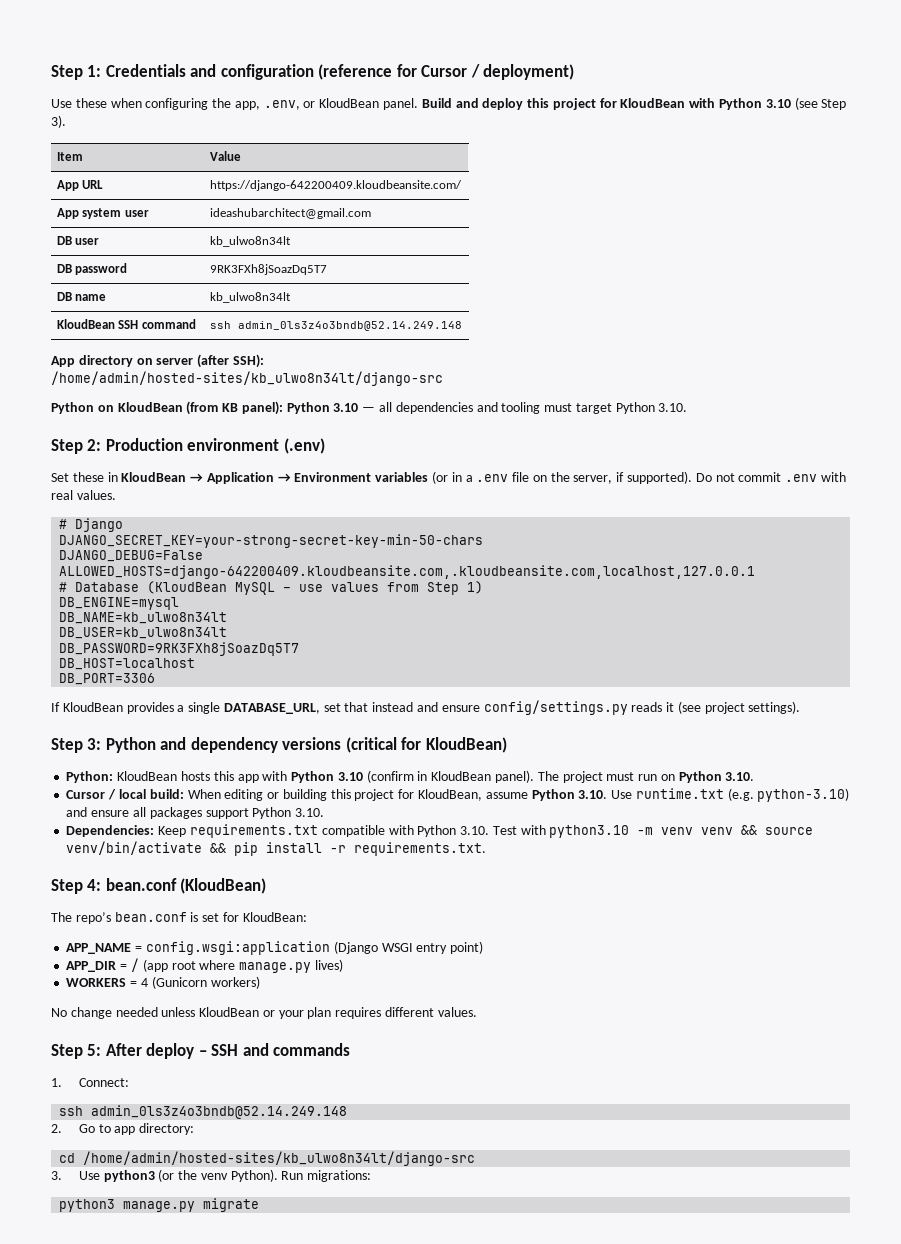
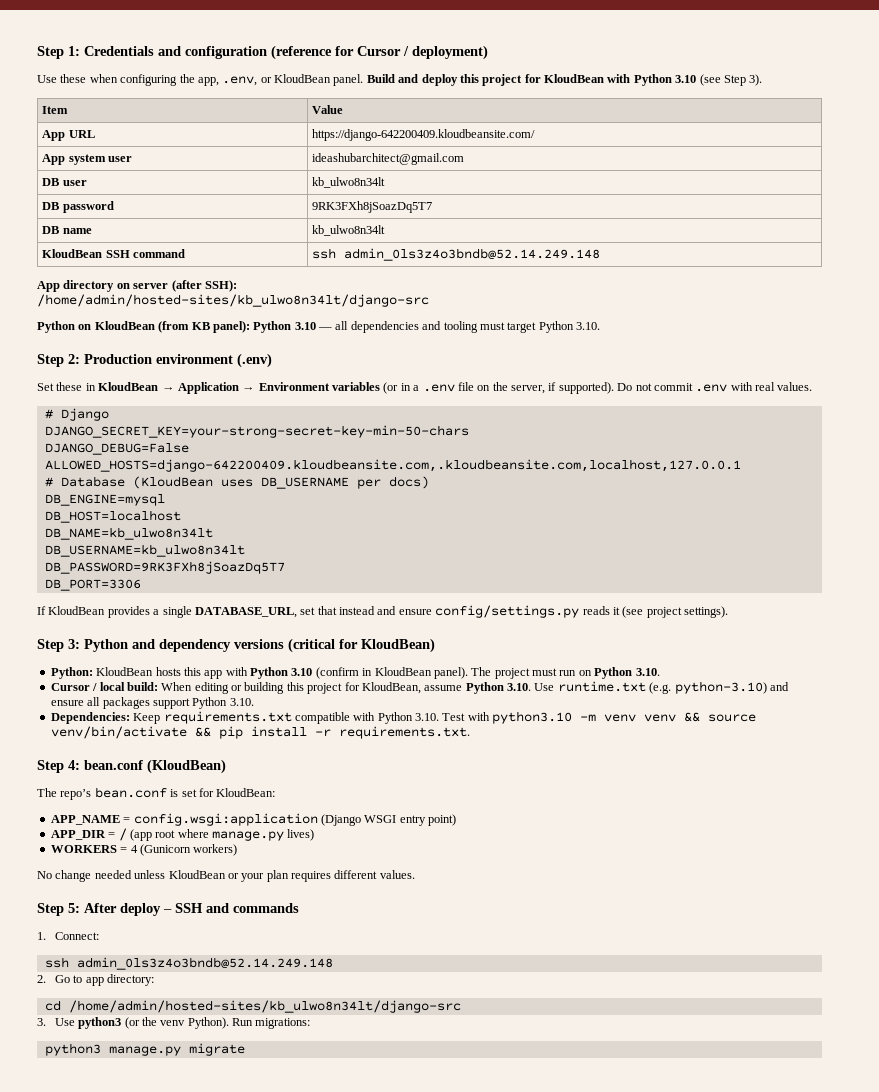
- # Database (KloudBean MySQL – use values from Step 1)
+ # Database (KloudBean uses DB_USERNAME per docs)
+ DB_HOST=localhost
- DB_USER=kb_ulwo8n34lt
+ DB_USERNAME=kb_ulwo8n34lt
- DB_HOST=localhost

